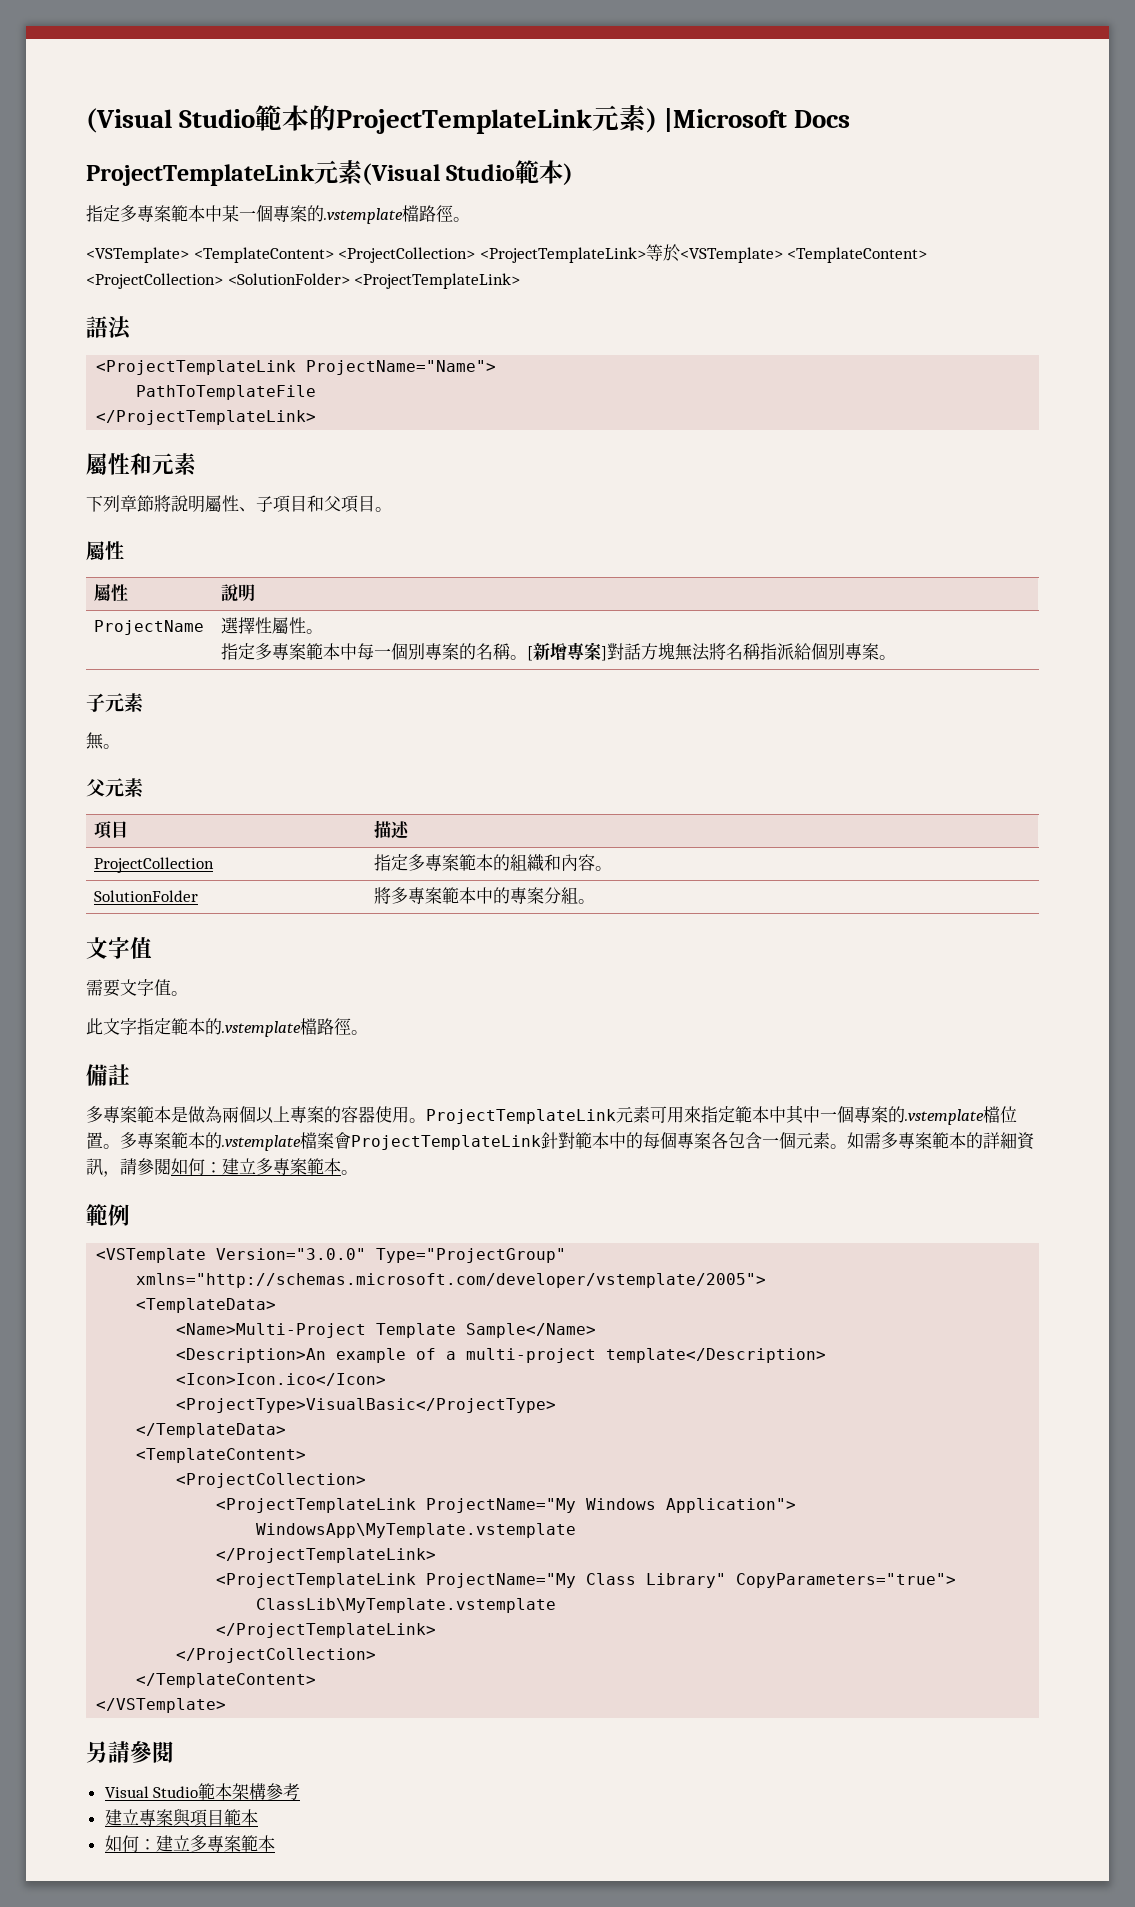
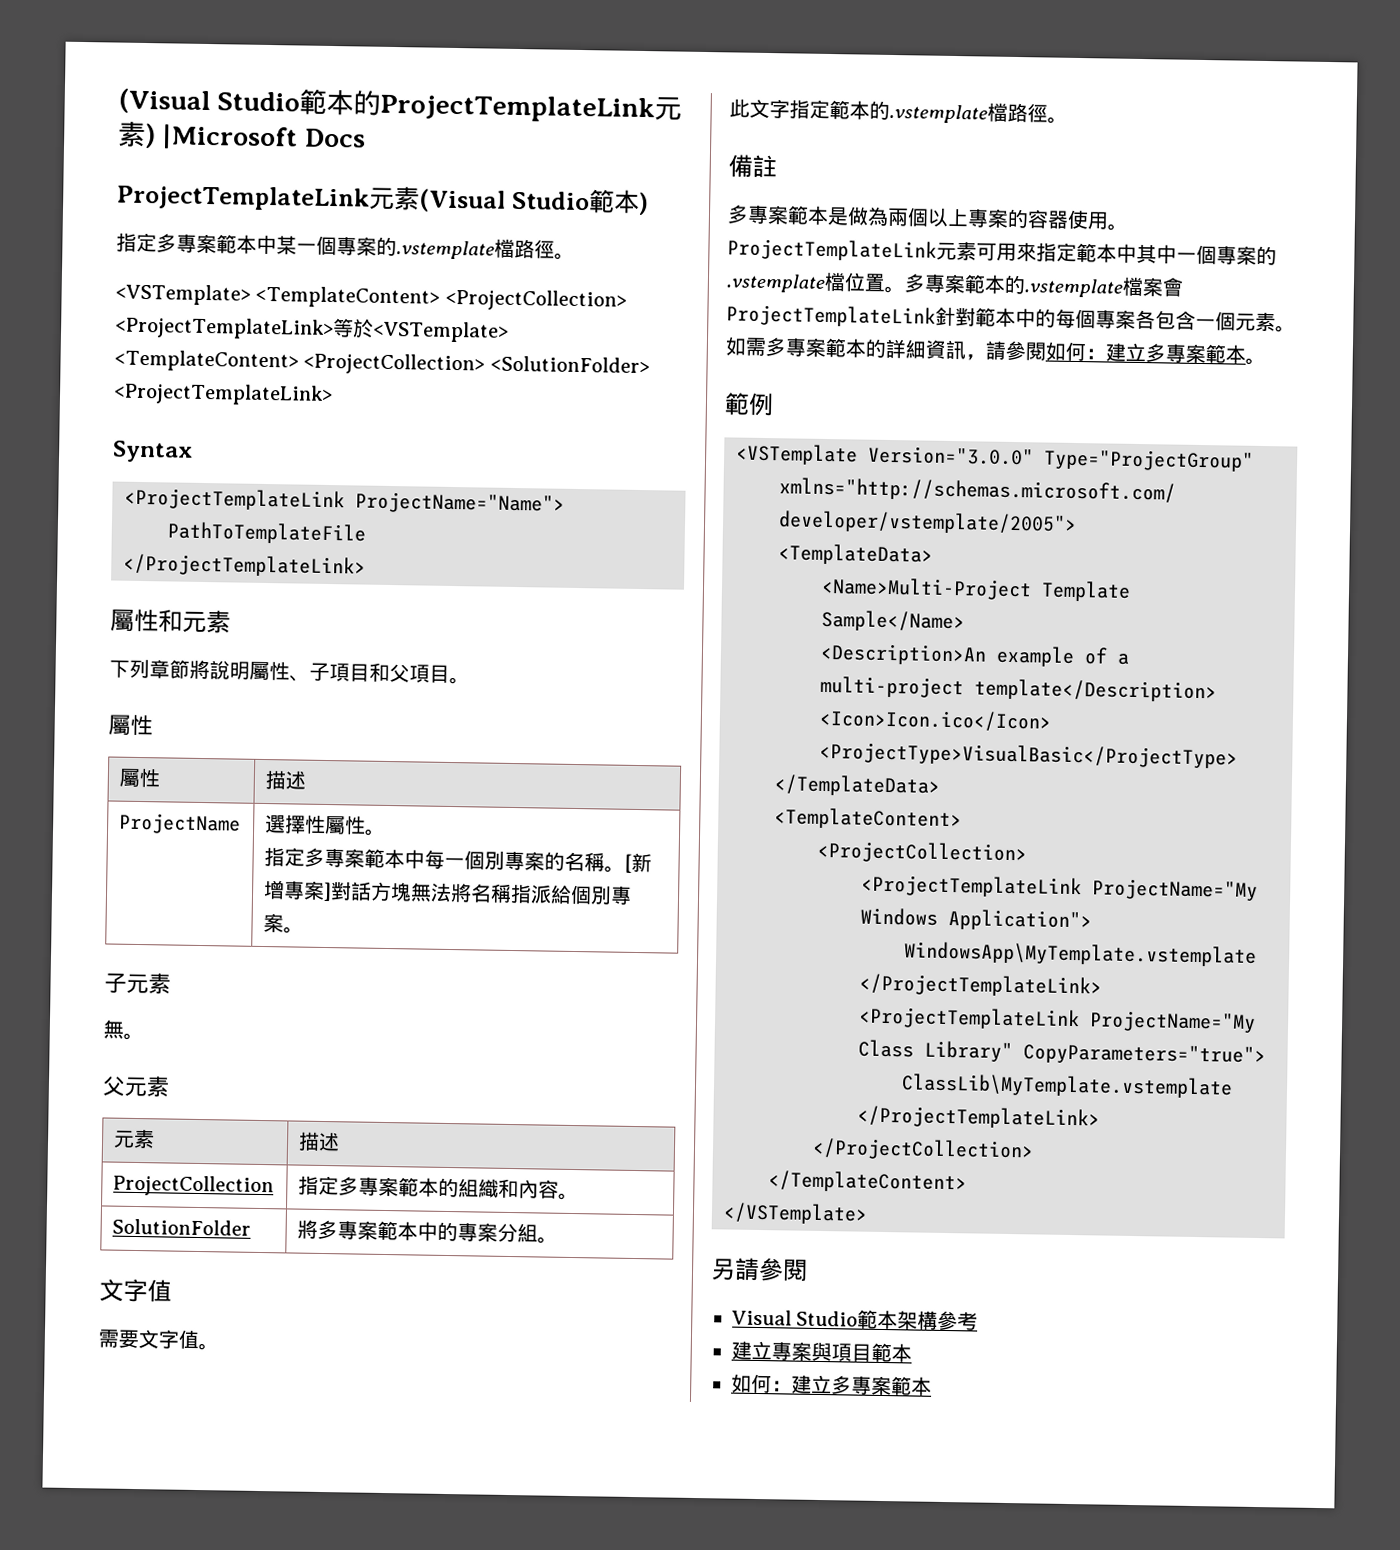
- 語法
+ Syntax
- 屬性 | 說明
+ 屬性 | 描述
- 項目 | 描述
+ 元素 | 描述

